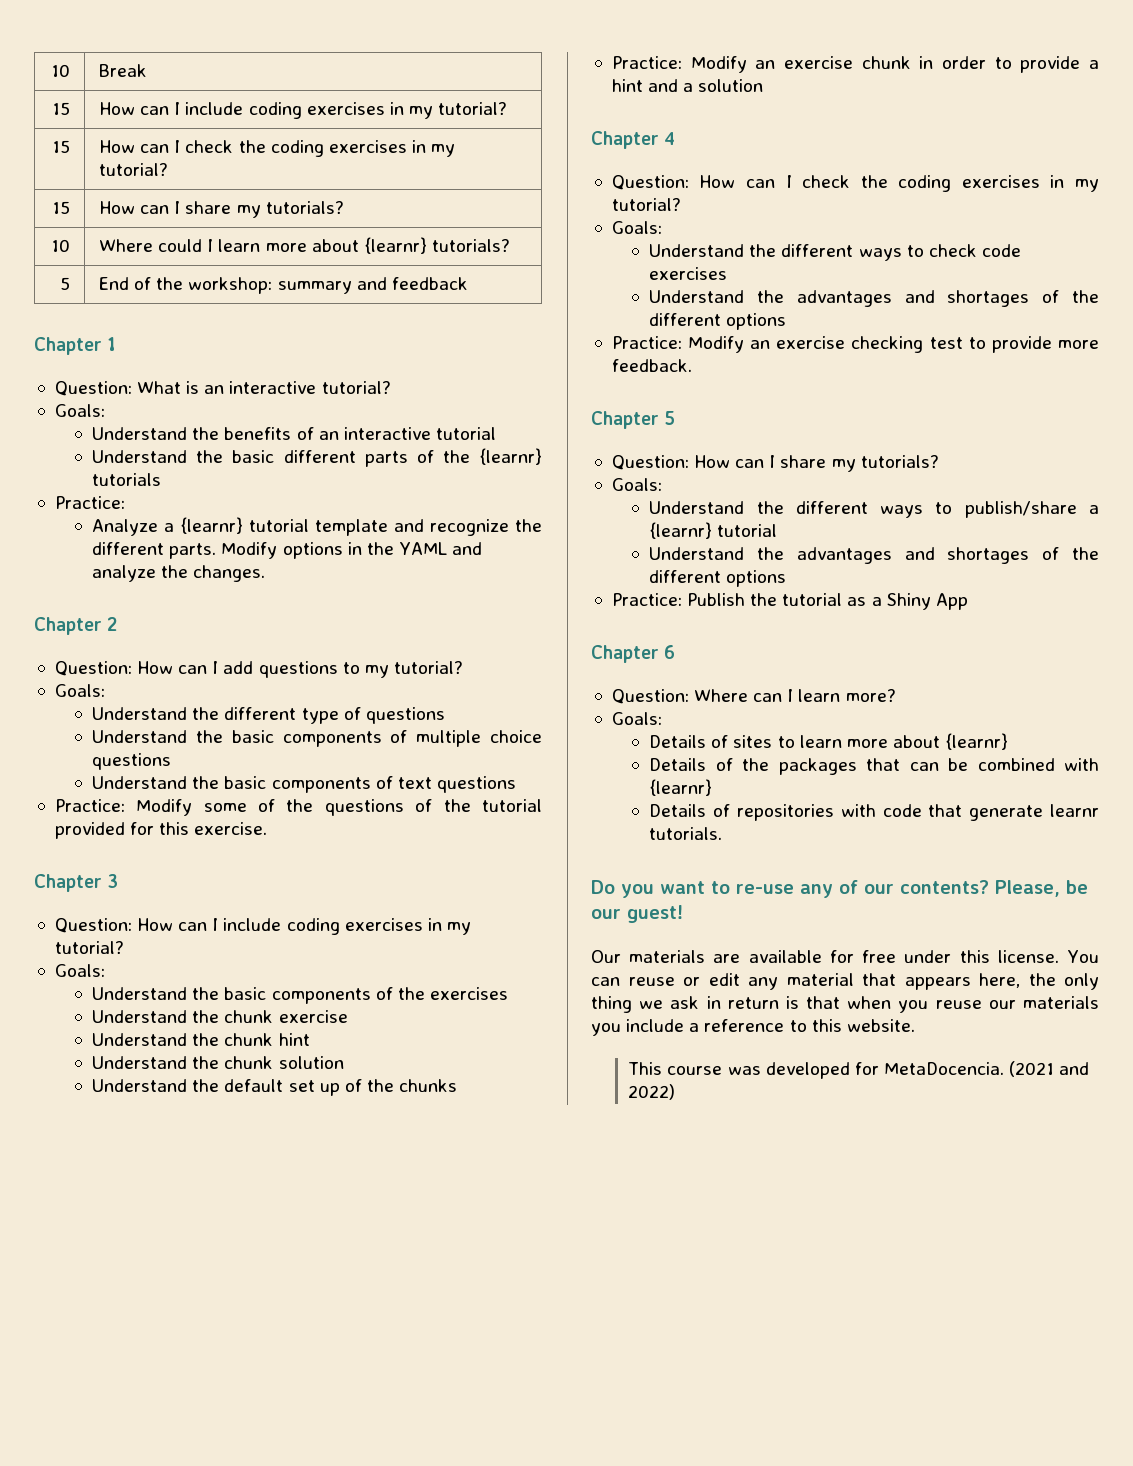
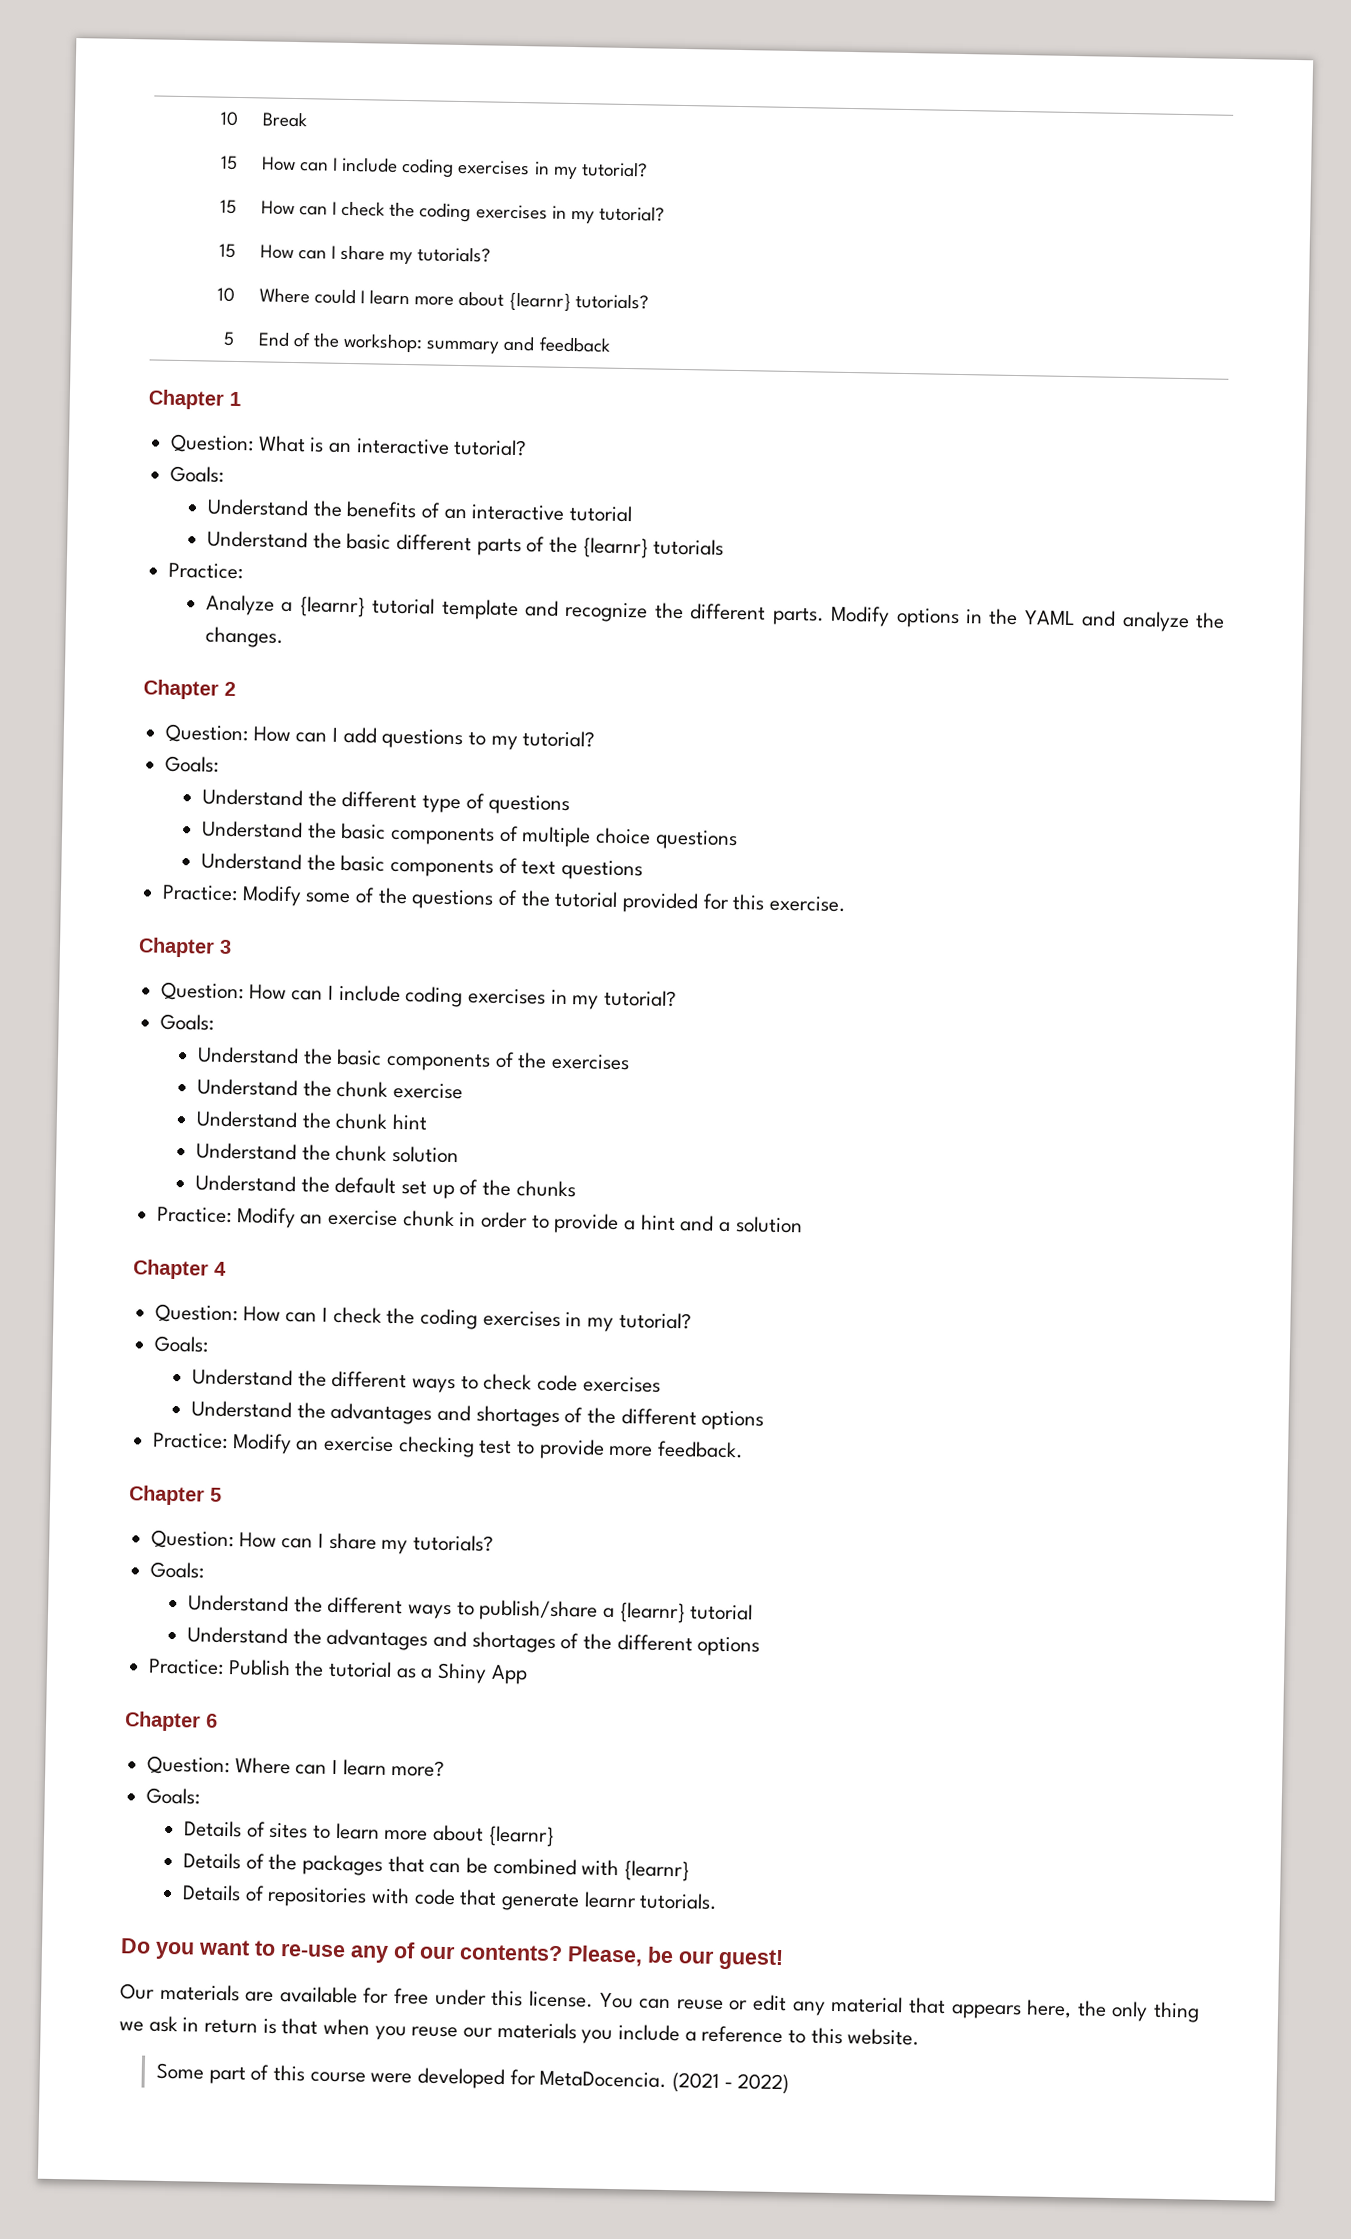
- This course was developed for MetaDocencia.
+ Some part of this course were developed for MetaDocencia.
- (2021 and 2022)
+ (2021 - 2022)

